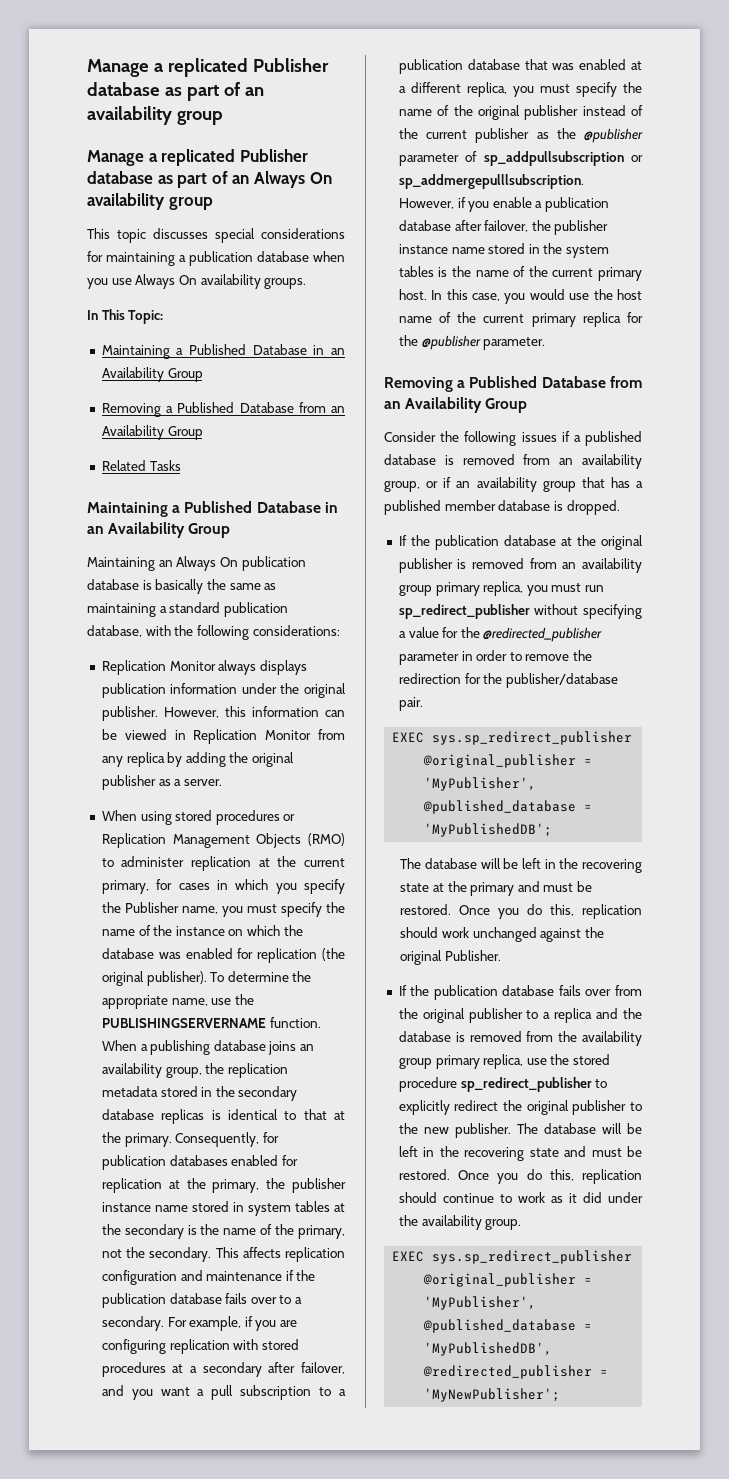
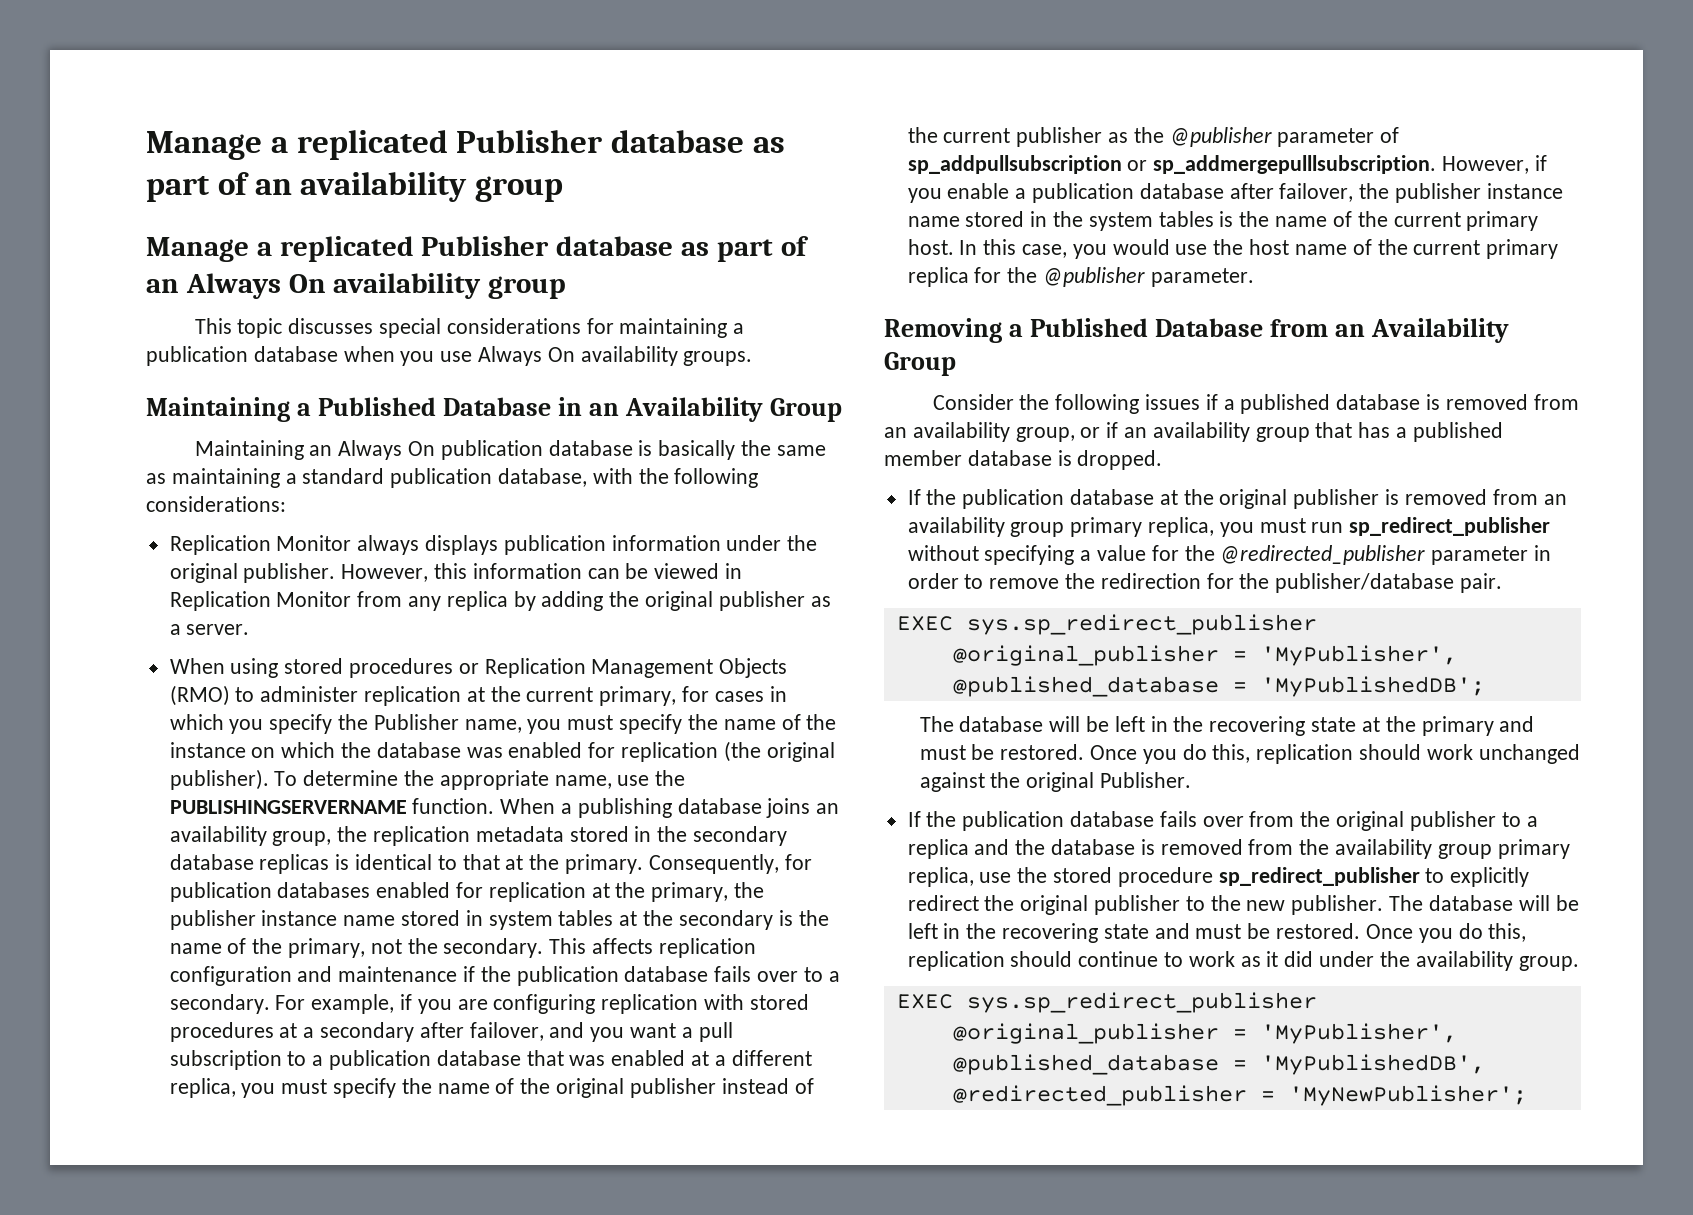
- In This Topic:
- Maintaining a Published Database in an Availability Group
- Removing a Published Database from an Availability Group
- Related Tasks

